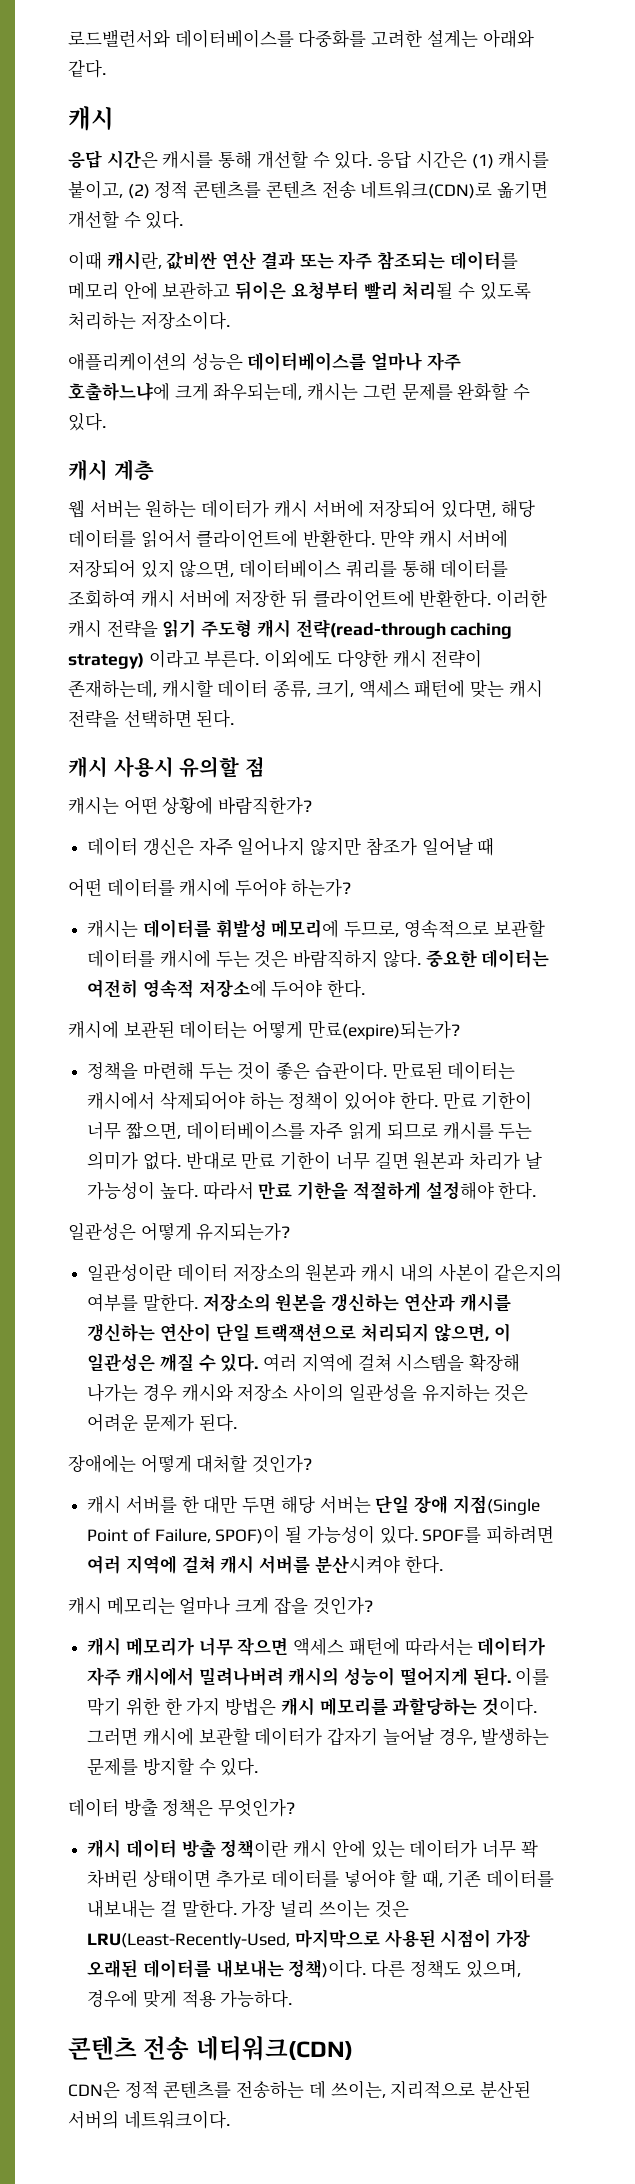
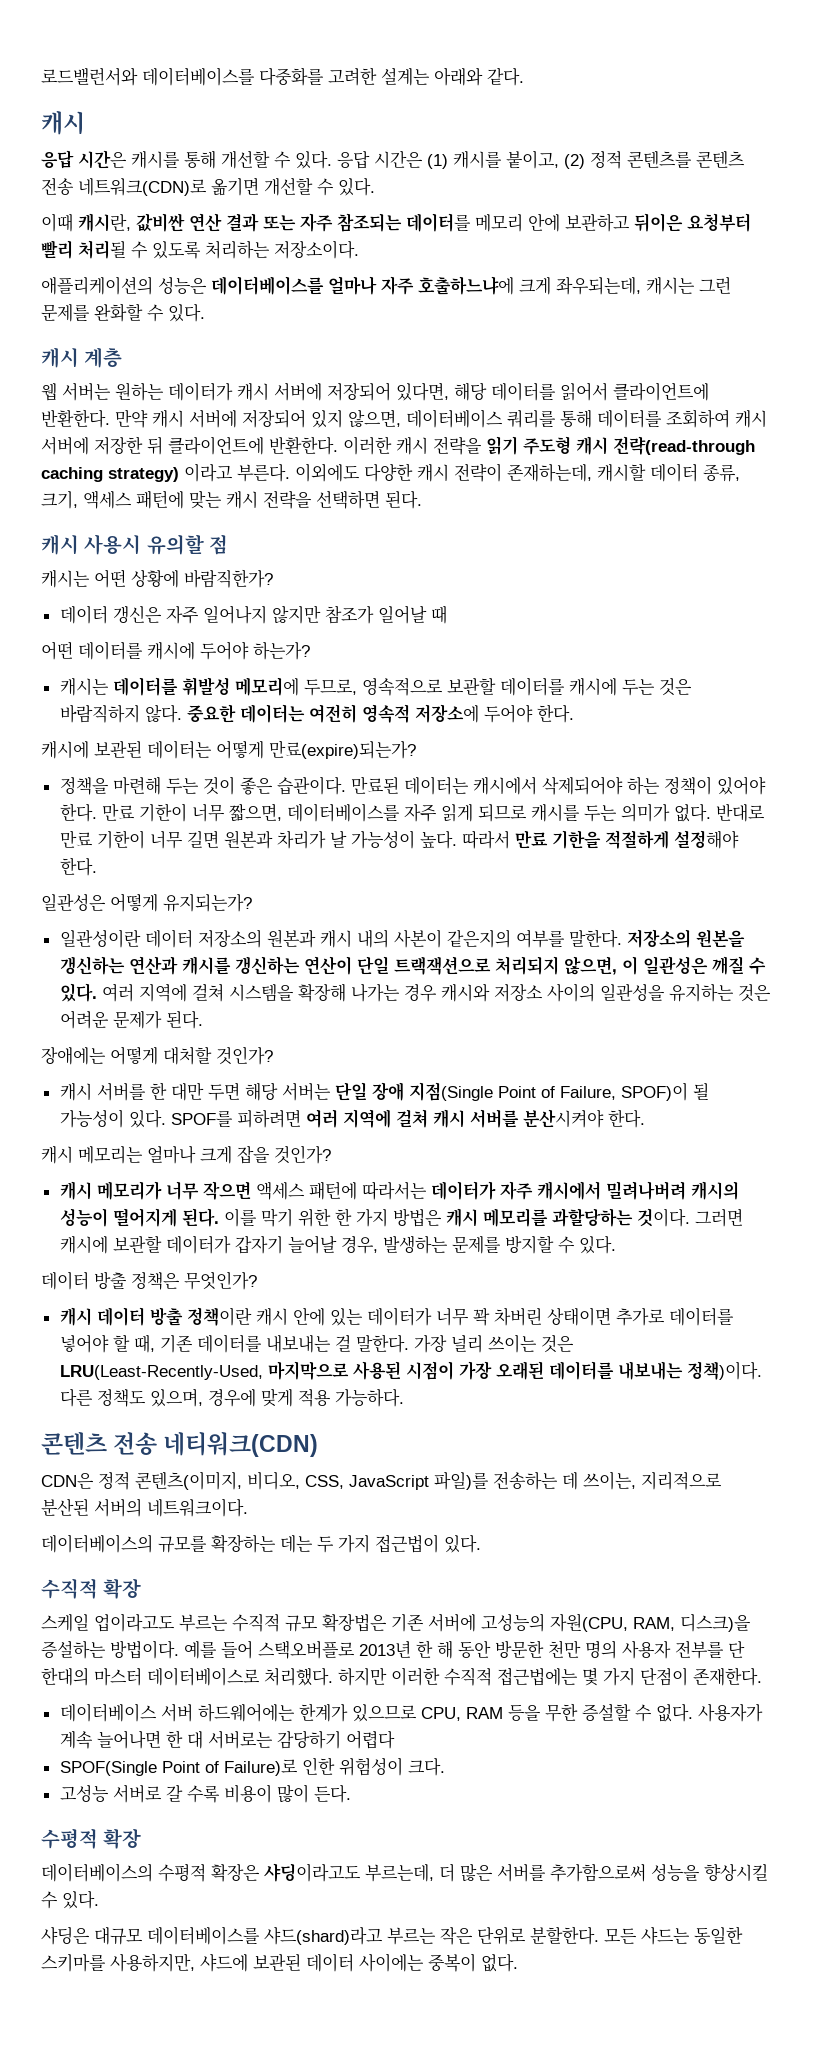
- CDN은 정적 콘텐츠를 전송하는 데 쓰이는, 지리적으로 분산된 서버의 네트워크이다.
+ CDN은 정적 콘텐츠(이미지, 비디오, CSS, JavaScript 파일)를 전송하는 데 쓰이는, 지리적으로 분산된 서버의 네트워크이다.
+ 데이터베이스의 규모를 확장하는 데는 두 가지 접근법이 있다.
+ 수직적 확장
+ 스케일 업이라고도 부르는 수직적 규모 확장법은 기존 서버에 고성능의 자원(CPU, RAM, 디스크)을 증설하는 방법이다. 예를 들어 스택오버플로 2013년 한 해 동안 방문한 천만 명의 사용자 전부를 단 한대의 마스터 데이터베이스로 처리했다. 하지만 이러한 수직적 접근법에는 몇 가지 단점이 존재한다.
+ 데이터베이스 서버 하드웨어에는 한계가 있으므로 CPU, RAM 등을 무한 증설할 수 없다. 사용자가 계속 늘어나면 한 대 서버로는 감당하기 어렵다
+ SPOF(Single Point of Failure)로 인한 위험성이 크다.
+ 고성능 서버로 갈 수록 비용이 많이 든다.
+ 수평적 확장
+ 데이터베이스의 수평적 확장은 샤딩이라고도 부르는데, 더 많은 서버를 추가함으로써 성능을 향상시킬 수 있다.
+ 샤딩은 대규모 데이터베이스를 샤드(shard)라고 부르는 작은 단위로 분할한다. 모든 샤드는 동일한 스키마를 사용하지만, 샤드에 보관된 데이터 사이에는 중복이 없다.

